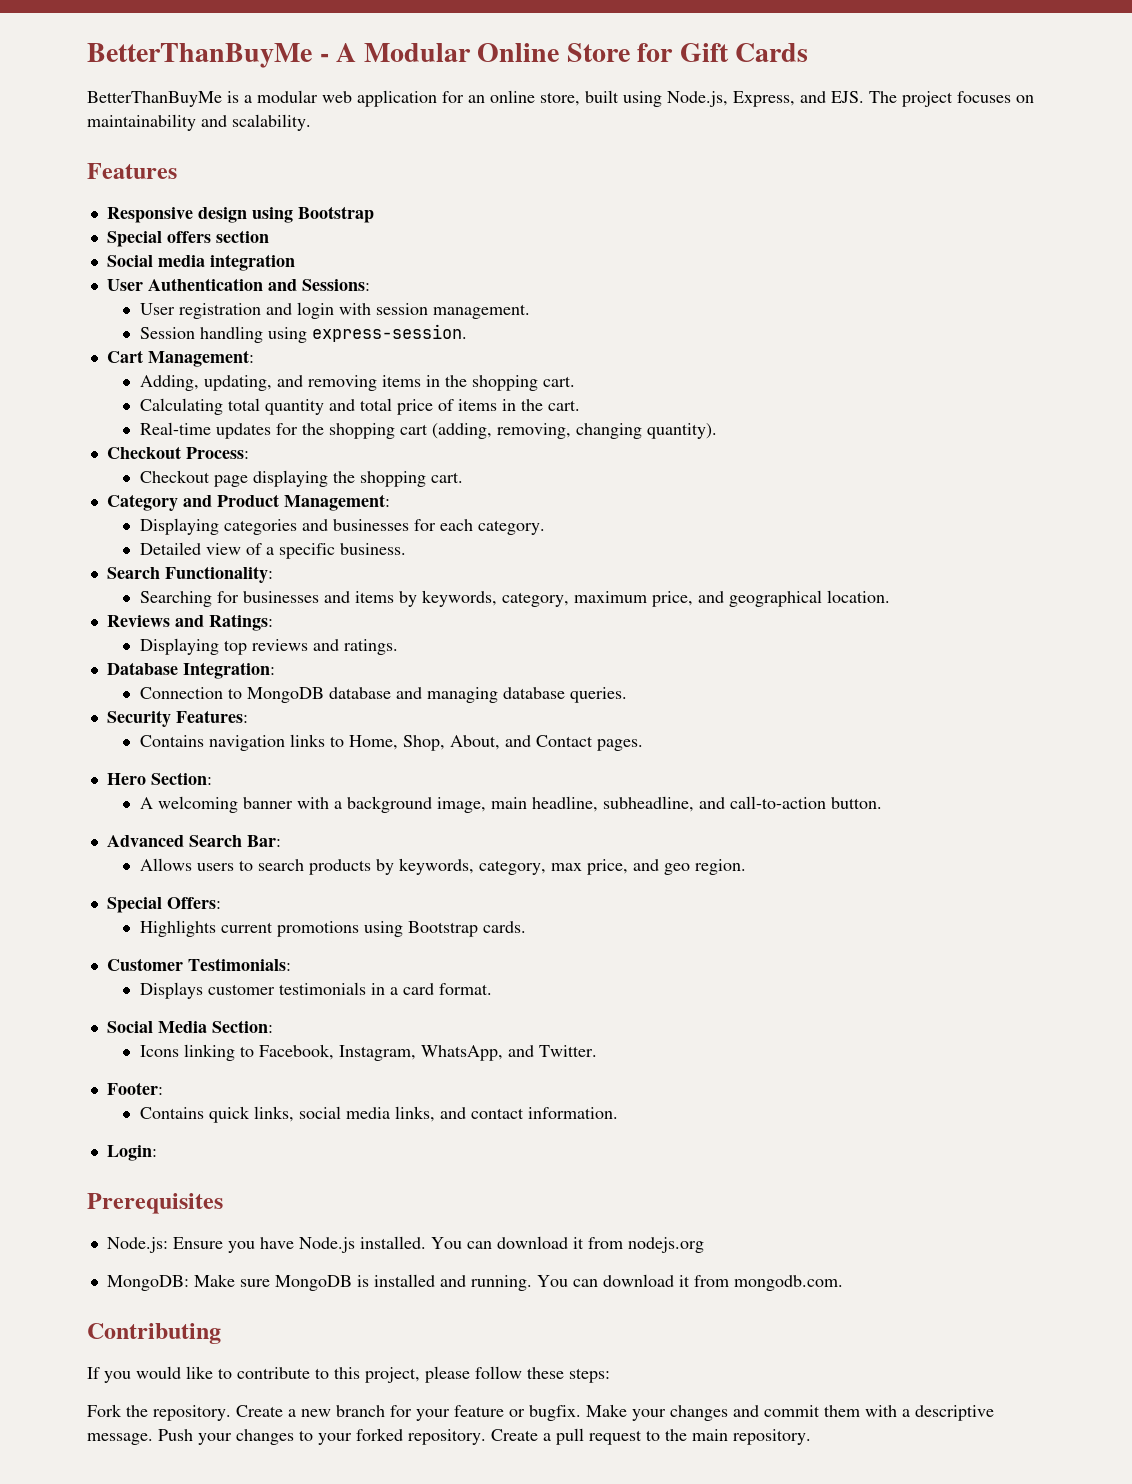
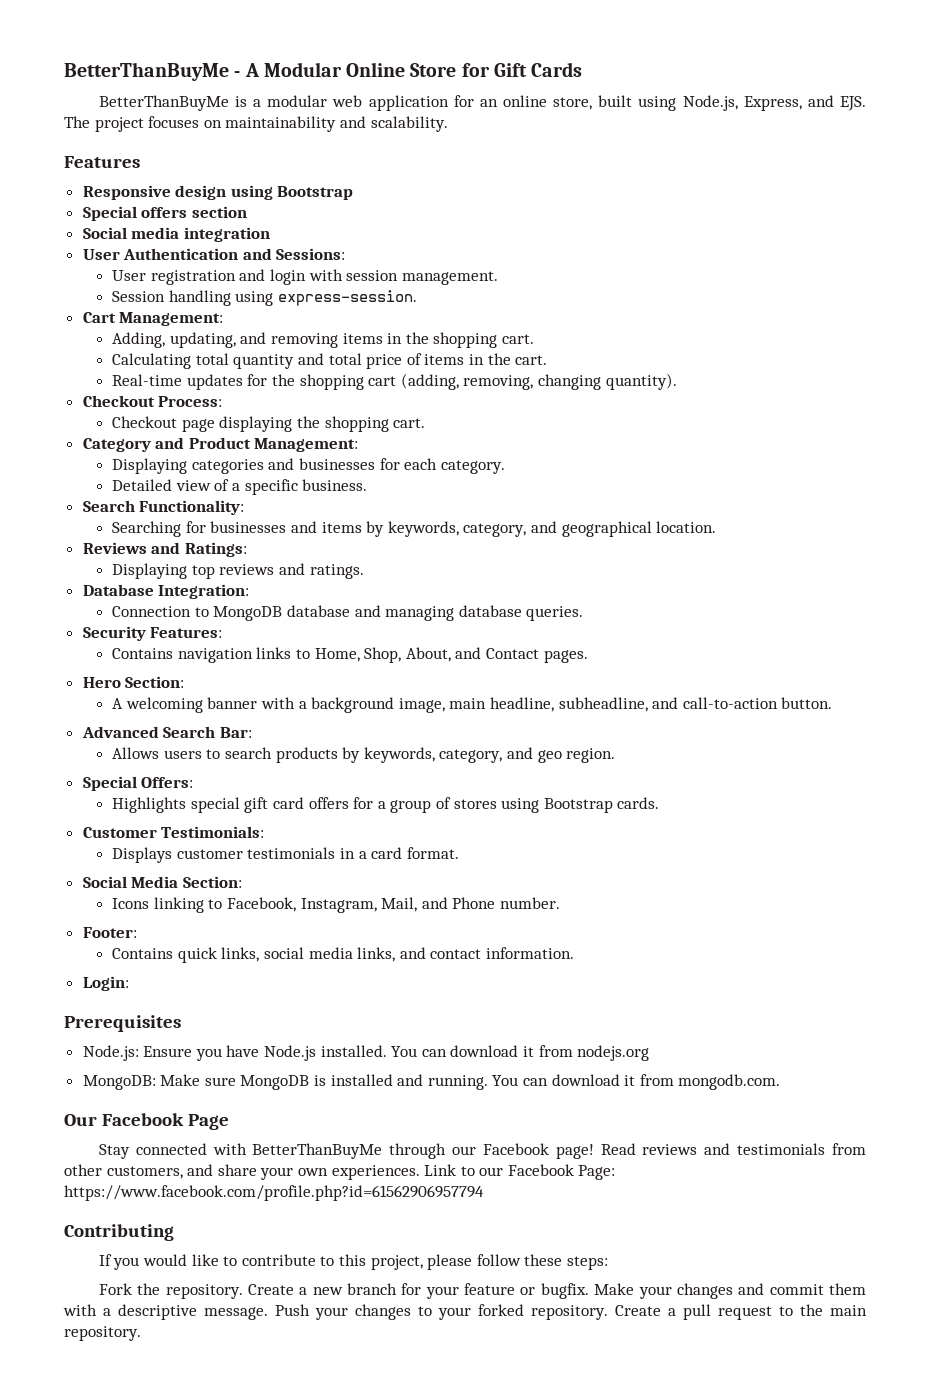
- Searching for businesses and items by keywords, category, maximum price, and geographical location.
+ Searching for businesses and items by keywords, category, and geographical location.
- Allows users to search products by keywords, category, max price, and geo region.
+ Allows users to search products by keywords, category, and geo region.
- Highlights current promotions using Bootstrap cards.
+ Highlights special gift card offers for a group of stores using Bootstrap cards.
- Icons linking to Facebook, Instagram, WhatsApp, and Twitter.
+ Icons linking to Facebook, Instagram, Mail, and Phone number.
+ Our Facebook Page
+ Stay connected with BetterThanBuyMe through our Facebook page! Read reviews and testimonials from other customers, and share your own experiences. Link to our Facebook Page: https://www.facebook.com/profile.php?id=61562906957794

